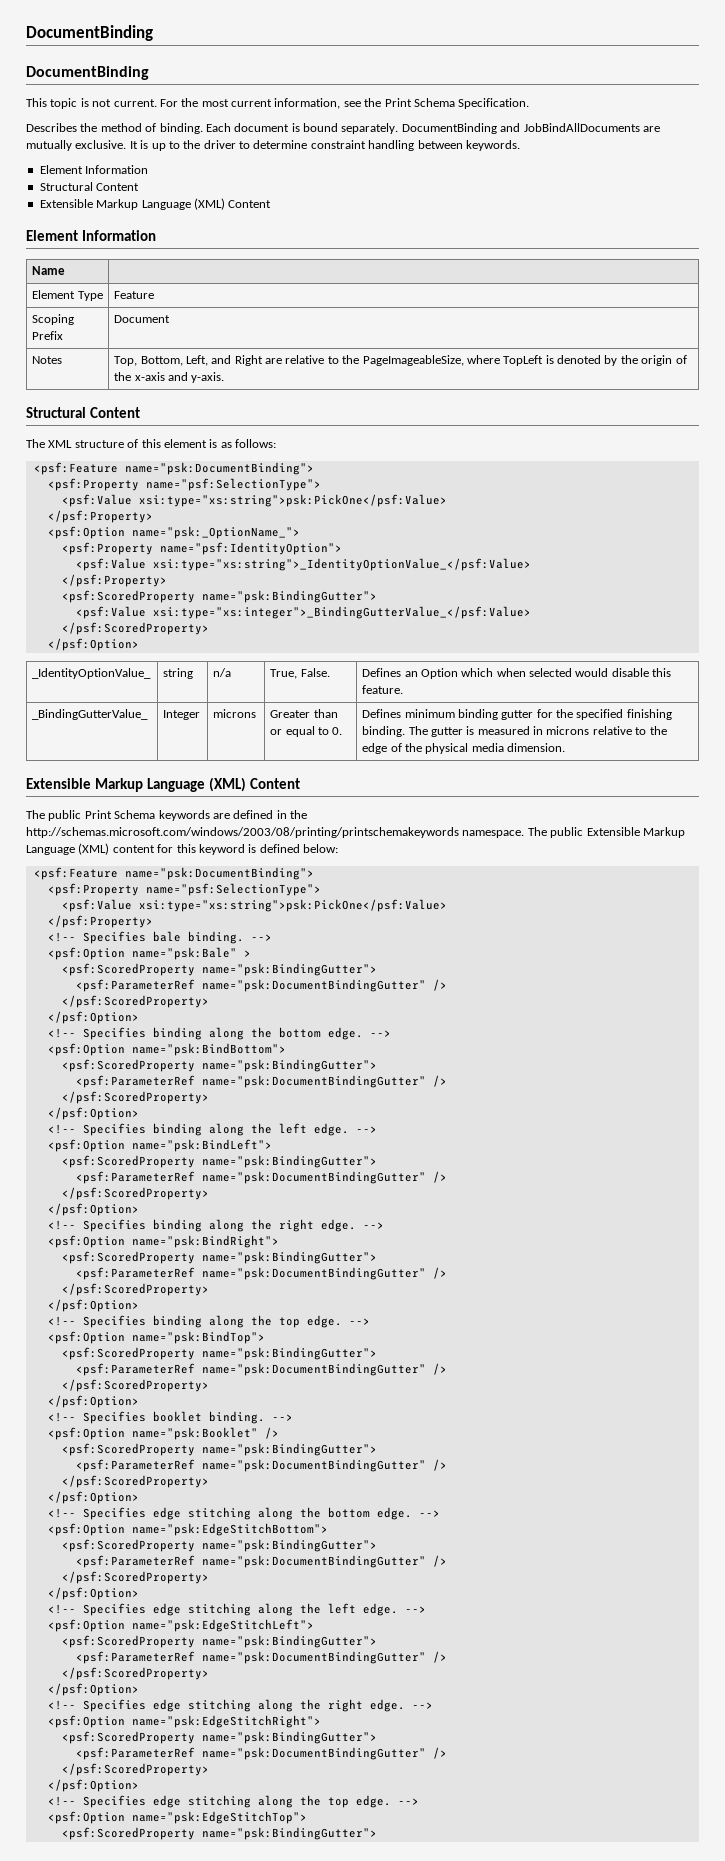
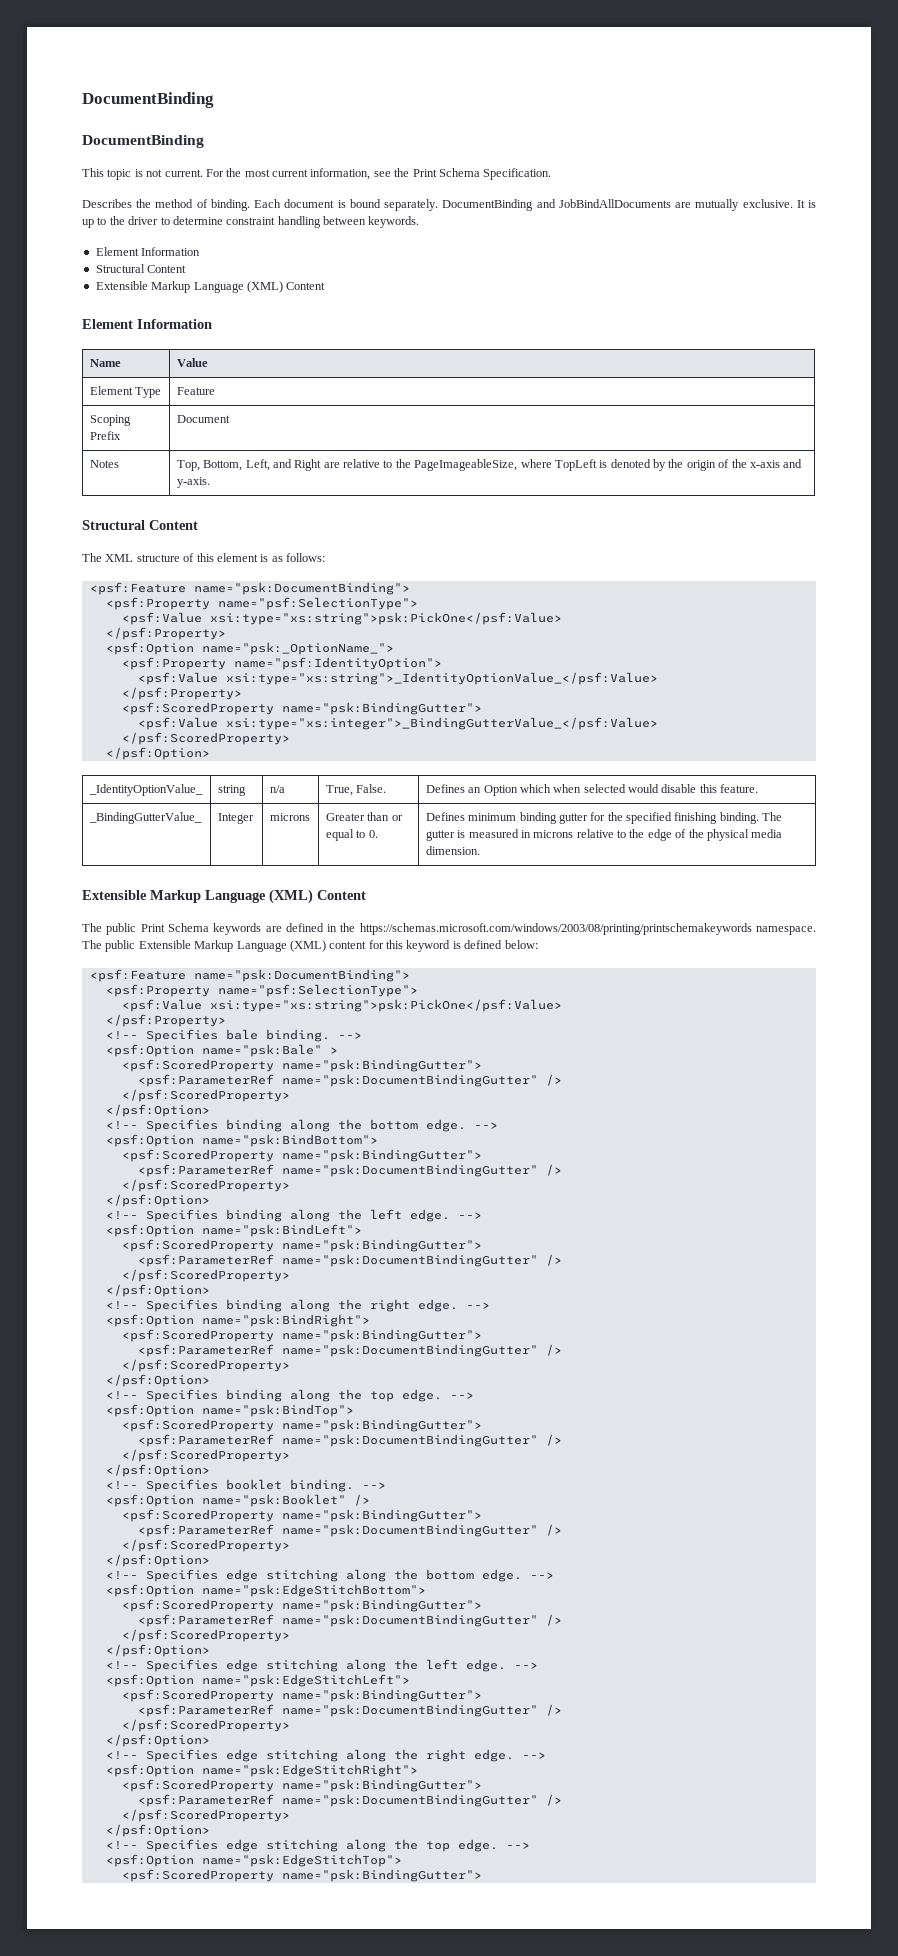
- Name |
+ Name | Value
- The public Print Schema keywords are defined in the http://schemas.microsoft.com/windows/2003/08/printing/printschemakeywords namespace.
+ The public Print Schema keywords are defined in the https://schemas.microsoft.com/windows/2003/08/printing/printschemakeywords namespace.

